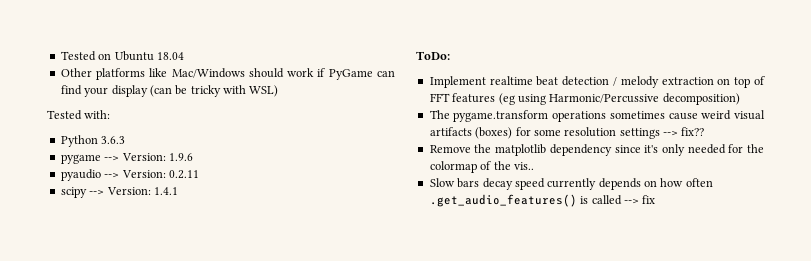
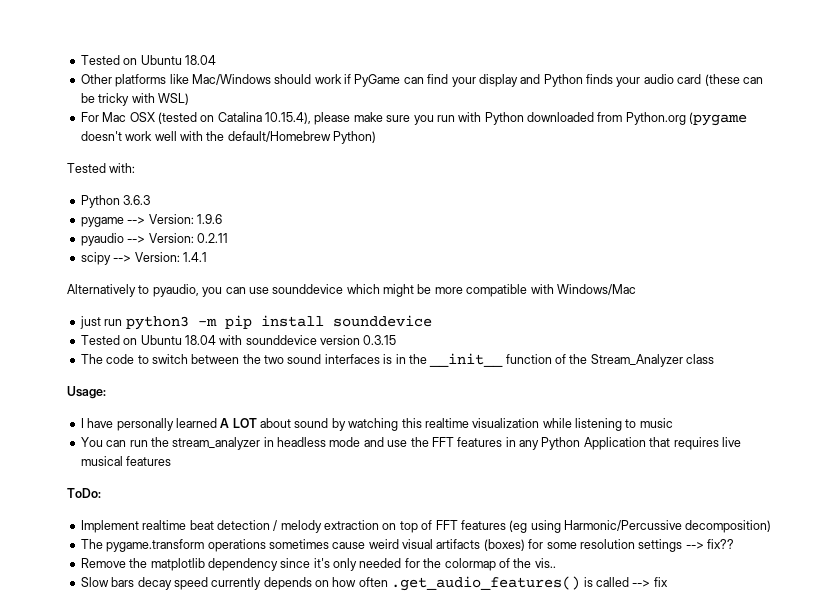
- Other platforms like Mac/Windows should work if PyGame can find your display (can be tricky with WSL)
+ Other platforms like Mac/Windows should work if PyGame can find your display and Python finds your audio card (these can be tricky with WSL)
+ For Mac OSX (tested on Catalina 10.15.4), please make sure you run with Python downloaded from Python.org (pygame doesn't work well with the default/Homebrew Python)
+ Alternatively to pyaudio, you can use sounddevice which might be more compatible with Windows/Mac
+ just run python3 -m pip install sounddevice
+ Tested on Ubuntu 18.04 with sounddevice version 0.3.15
+ The code to switch between the two sound interfaces is in the __init__ function of the Stream_Analyzer class
+ Usage:
+ I have personally learned A LOT about sound by watching this realtime visualization while listening to music
+ You can run the stream_analyzer in headless mode and use the FFT features in any Python Application that requires live musical features

